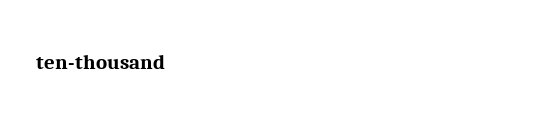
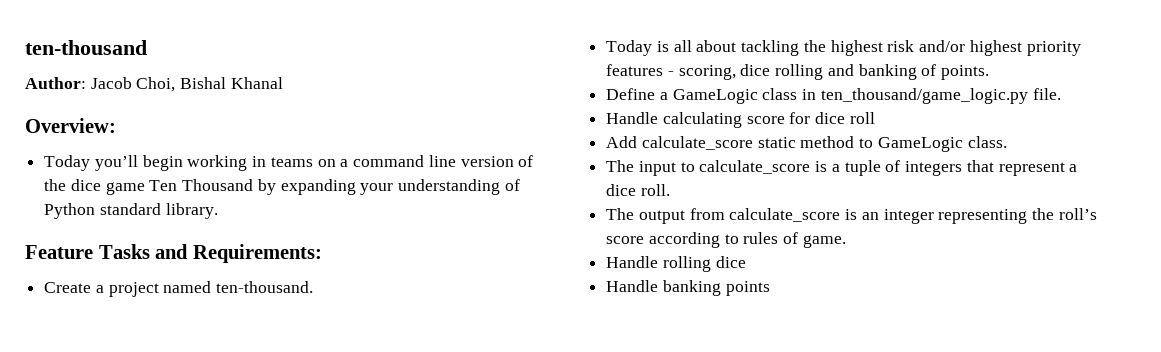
+ Author: Jacob Choi, Bishal Khanal
+ Overview:
+ Today you’ll begin working in teams on a command line version of the dice game Ten Thousand by expanding your understanding of Python standard library.
+ Feature Tasks and Requirements:
+ Create a project named ten-thousand.
+ Today is all about tackling the highest risk and/or highest priority features - scoring, dice rolling and banking of points.
+ Define a GameLogic class in ten_thousand/game_logic.py file.
+ Handle calculating score for dice roll
+ Add calculate_score static method to GameLogic class.
+ The input to calculate_score is a tuple of integers that represent a dice roll.
+ The output from calculate_score is an integer representing the roll’s score according to rules of game.
+ Handle rolling dice
+ Handle banking points

